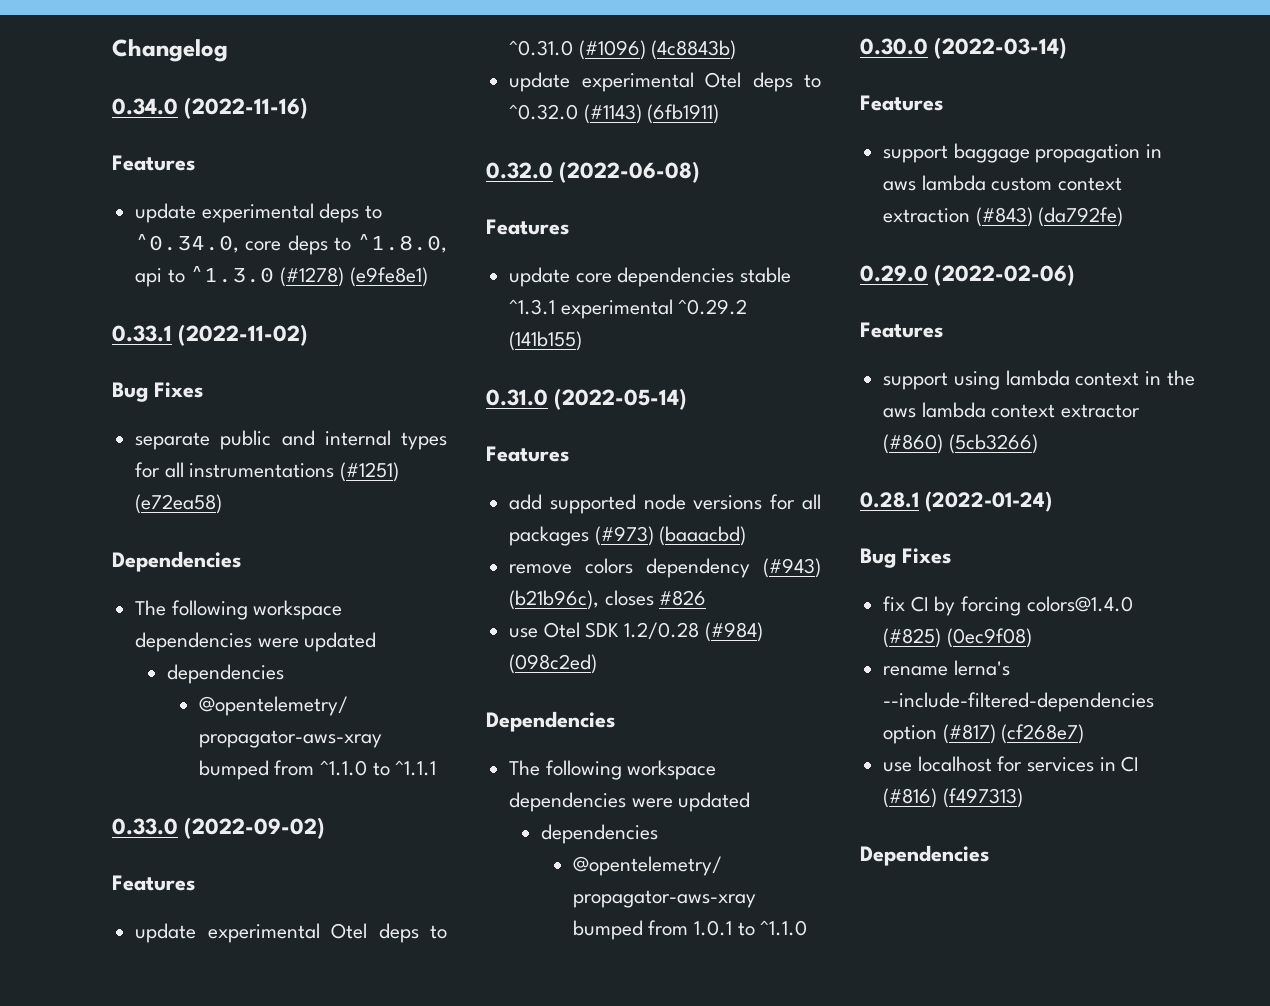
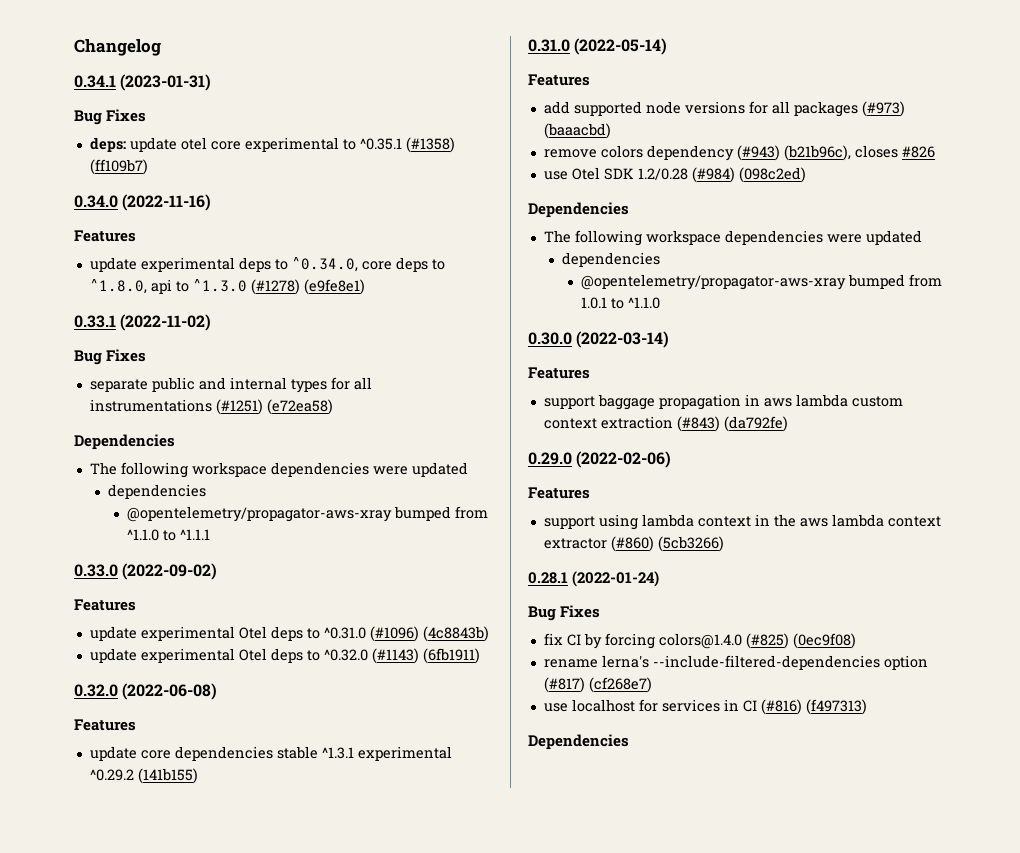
+ 0.34.1 (2023-01-31)
+ Bug Fixes
+ deps: update otel core experimental to ^0.35.1 (#1358) (ff109b7)

